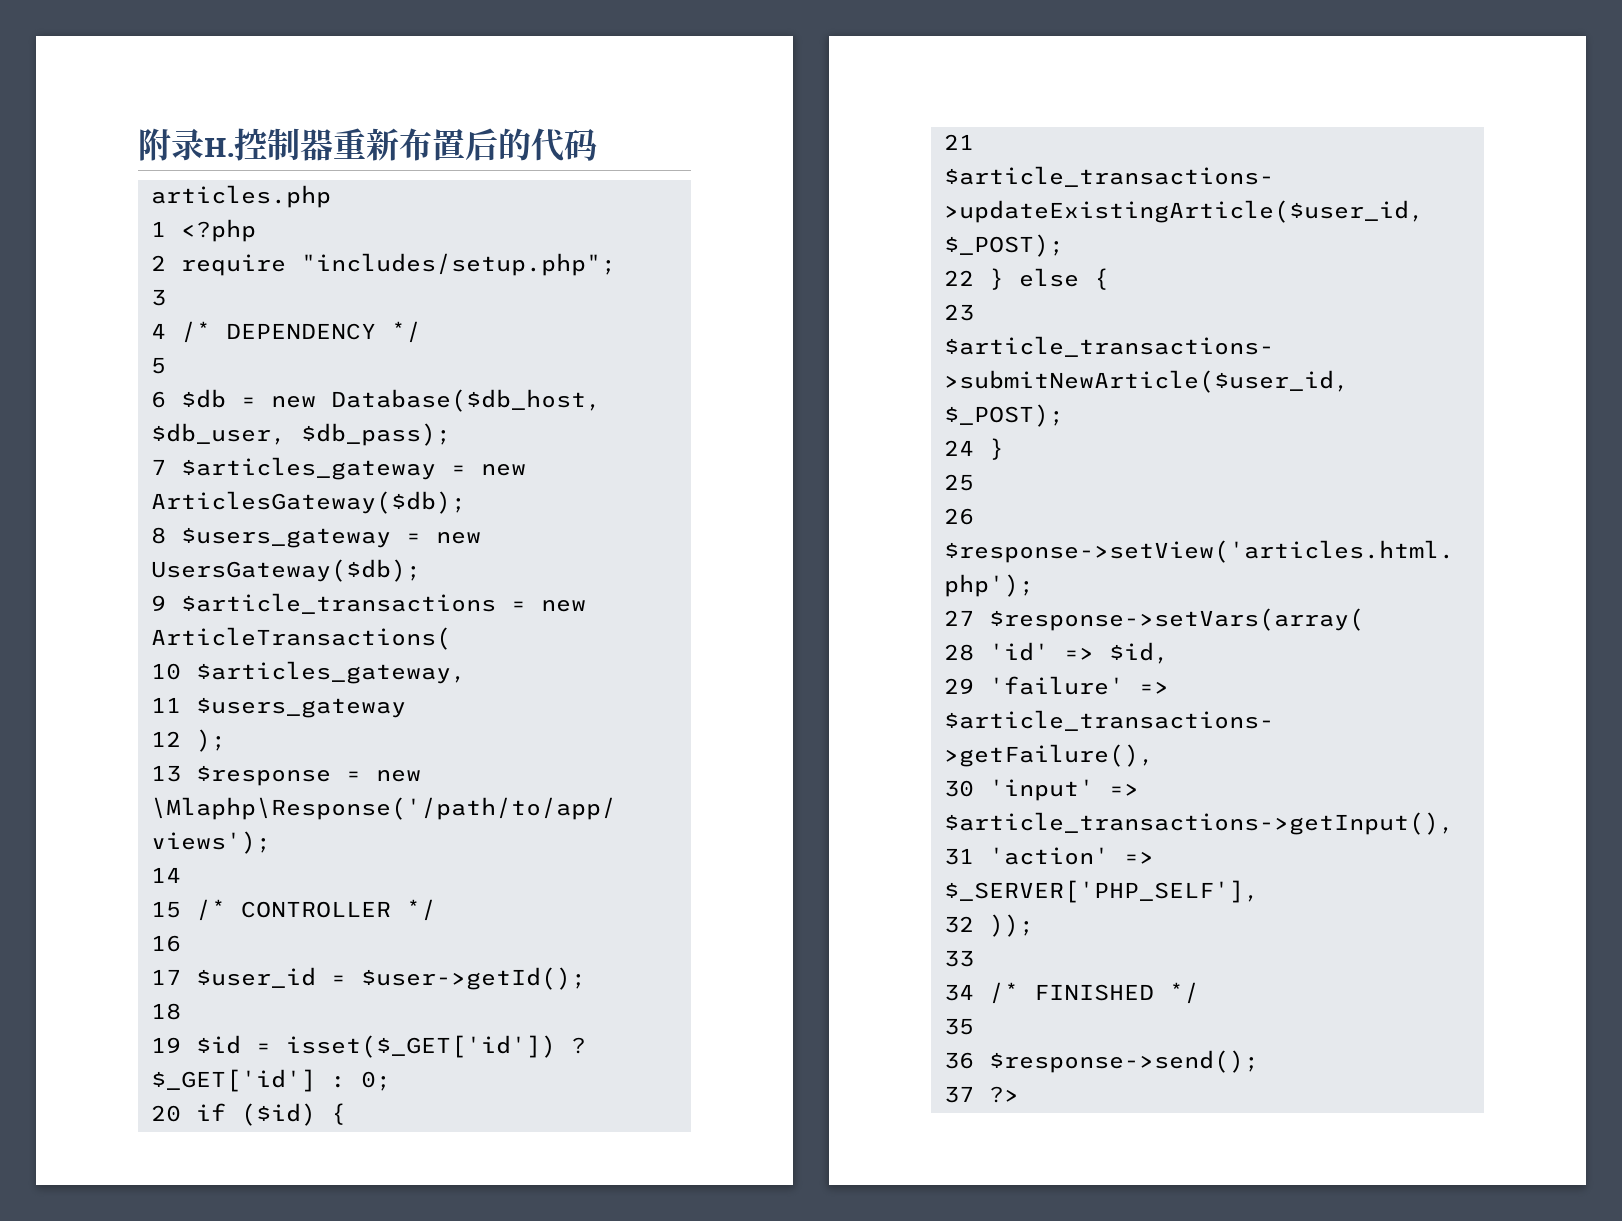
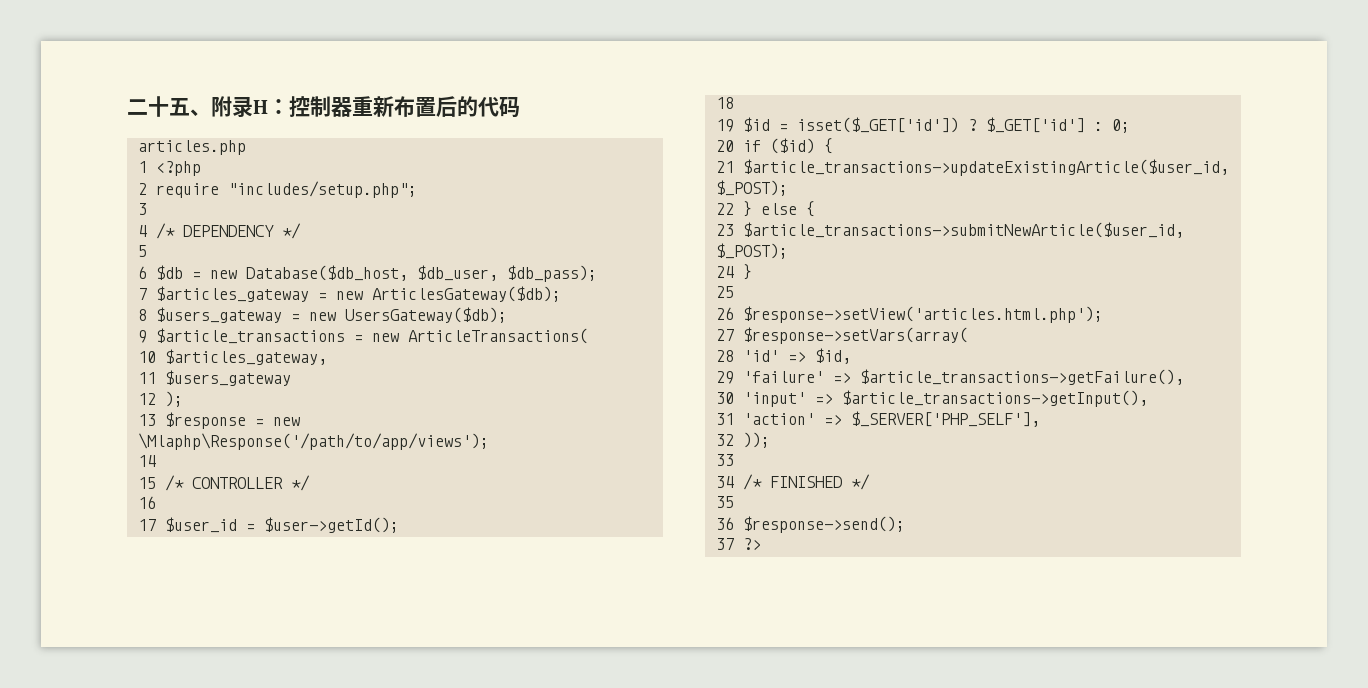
- 附录H.控制器重新布置后的代码
+ 二十五、附录H：控制器重新布置后的代码

